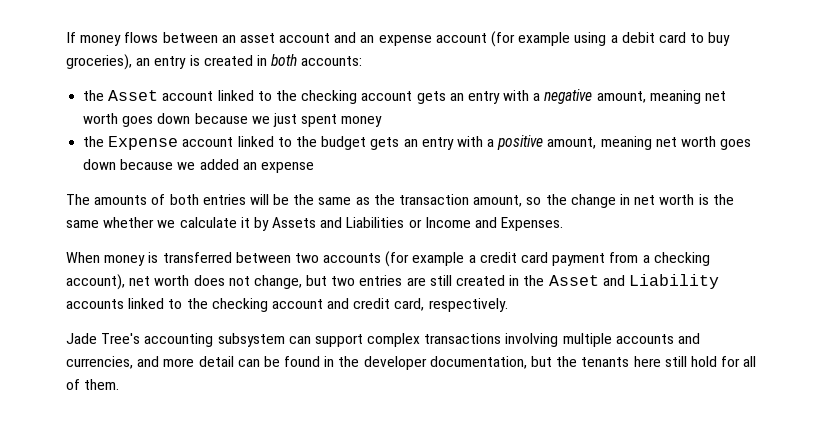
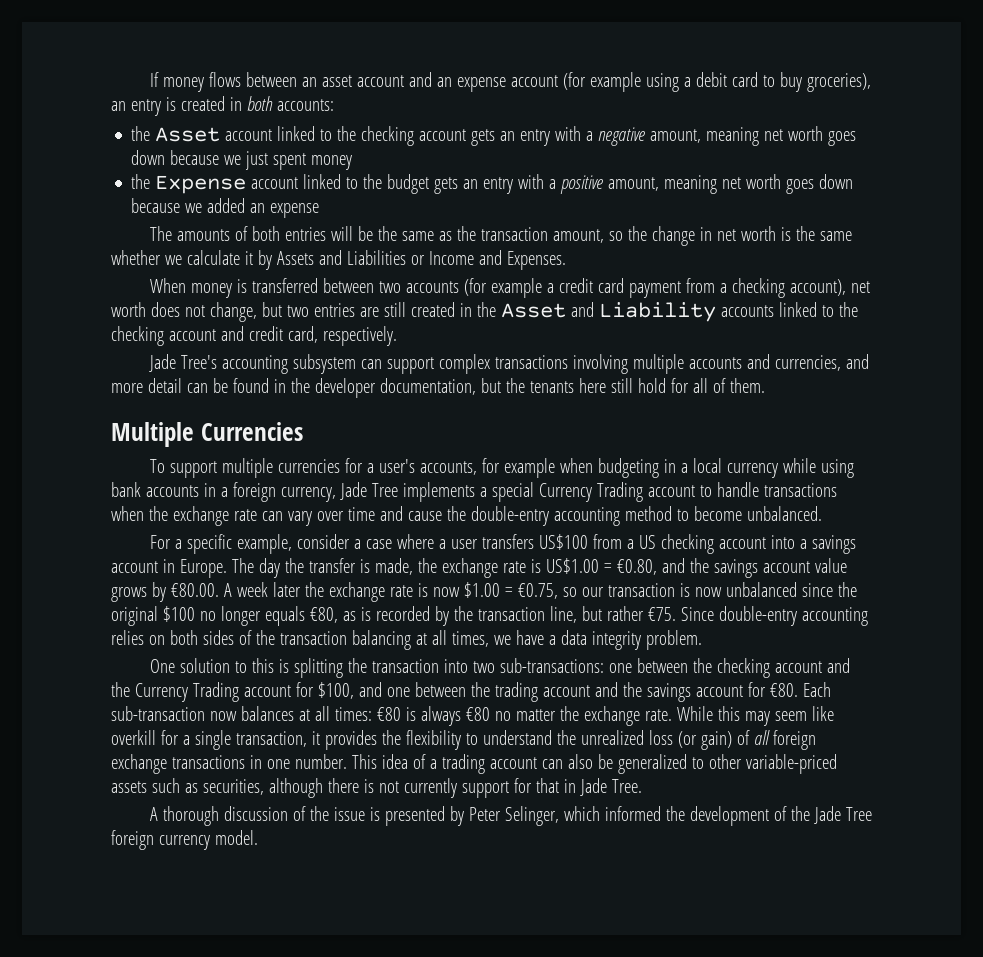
+ Multiple Currencies
+ To support multiple currencies for a user's accounts, for example when budgeting in a local currency while using bank accounts in a foreign currency, Jade Tree implements a special Currency Trading account to handle transactions when the exchange rate can vary over time and cause the double-entry accounting method to become unbalanced.
+ For a specific example, consider a case where a user transfers US$100 from a US checking account into a savings account in Europe. The day the transfer is made, the exchange rate is US$1.00 = €0.80, and the savings account value grows by €80.00. A week later the exchange rate is now $1.00 = €0.75, so our transaction is now unbalanced since the original $100 no longer equals €80, as is recorded by the transaction line, but rather €75. Since double-entry accounting relies on both sides of the transaction balancing at all times, we have a data integrity problem.
+ One solution to this is splitting the transaction into two sub-transactions: one between the checking account and the Currency Trading account for $100, and one between the trading account and the savings account for €80. Each sub-transaction now balances at all times: €80 is always €80 no matter the exchange rate. While this may seem like overkill for a single transaction, it provides the flexibility to understand the unrealized loss (or gain) of all foreign exchange transactions in one number. This idea of a trading account can also be generalized to other variable-priced assets such as securities, although there is not currently support for that in Jade Tree.
+ A thorough discussion of the issue is presented by Peter Selinger, which informed the development of the Jade Tree foreign currency model.

